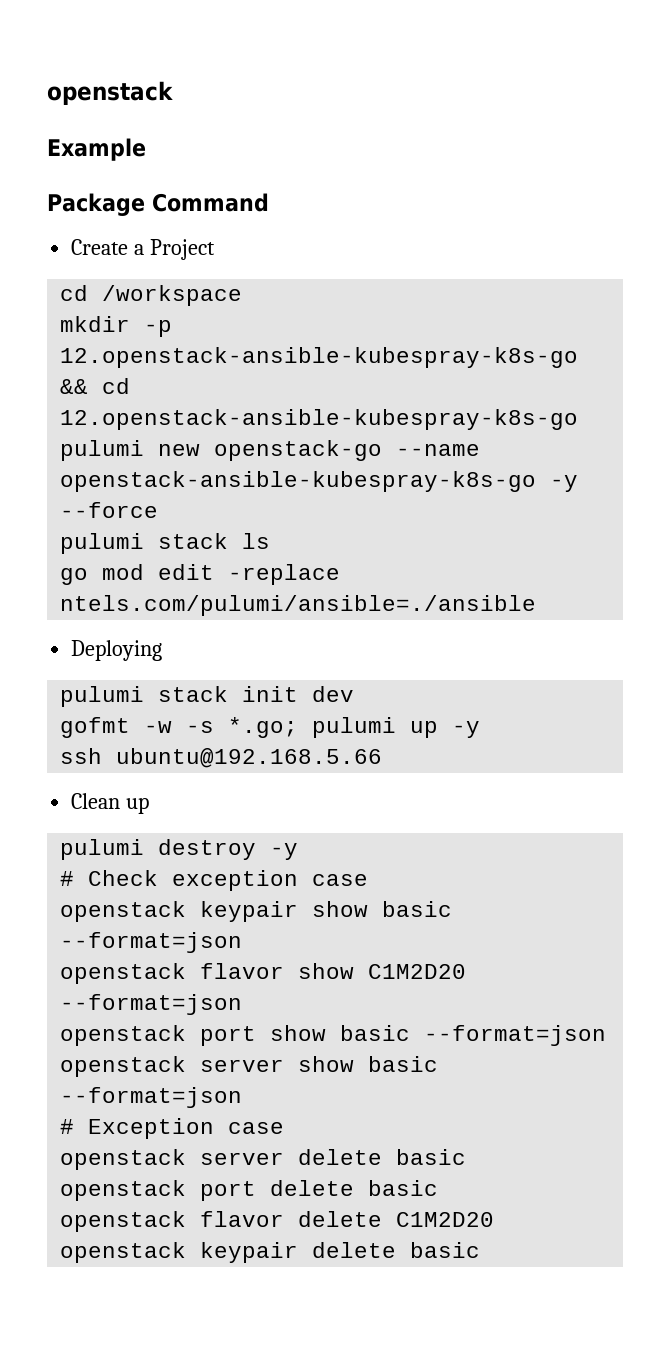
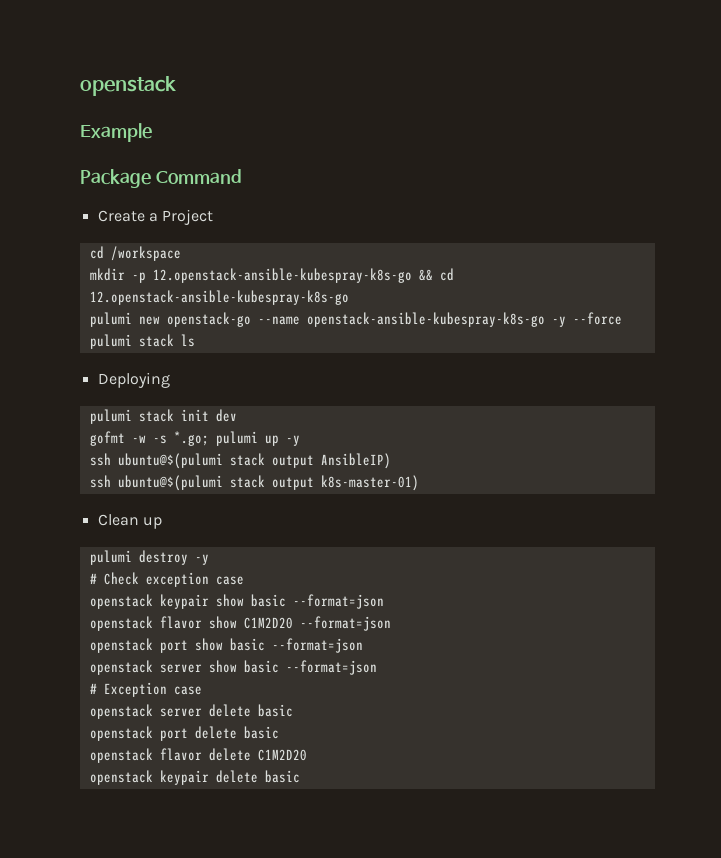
- go mod edit -replace ntels.com/pulumi/ansible=./ansible
- ssh ubuntu@192.168.5.66
+ ssh ubuntu@$(pulumi stack output AnsibleIP)
+ ssh ubuntu@$(pulumi stack output k8s-master-01)

